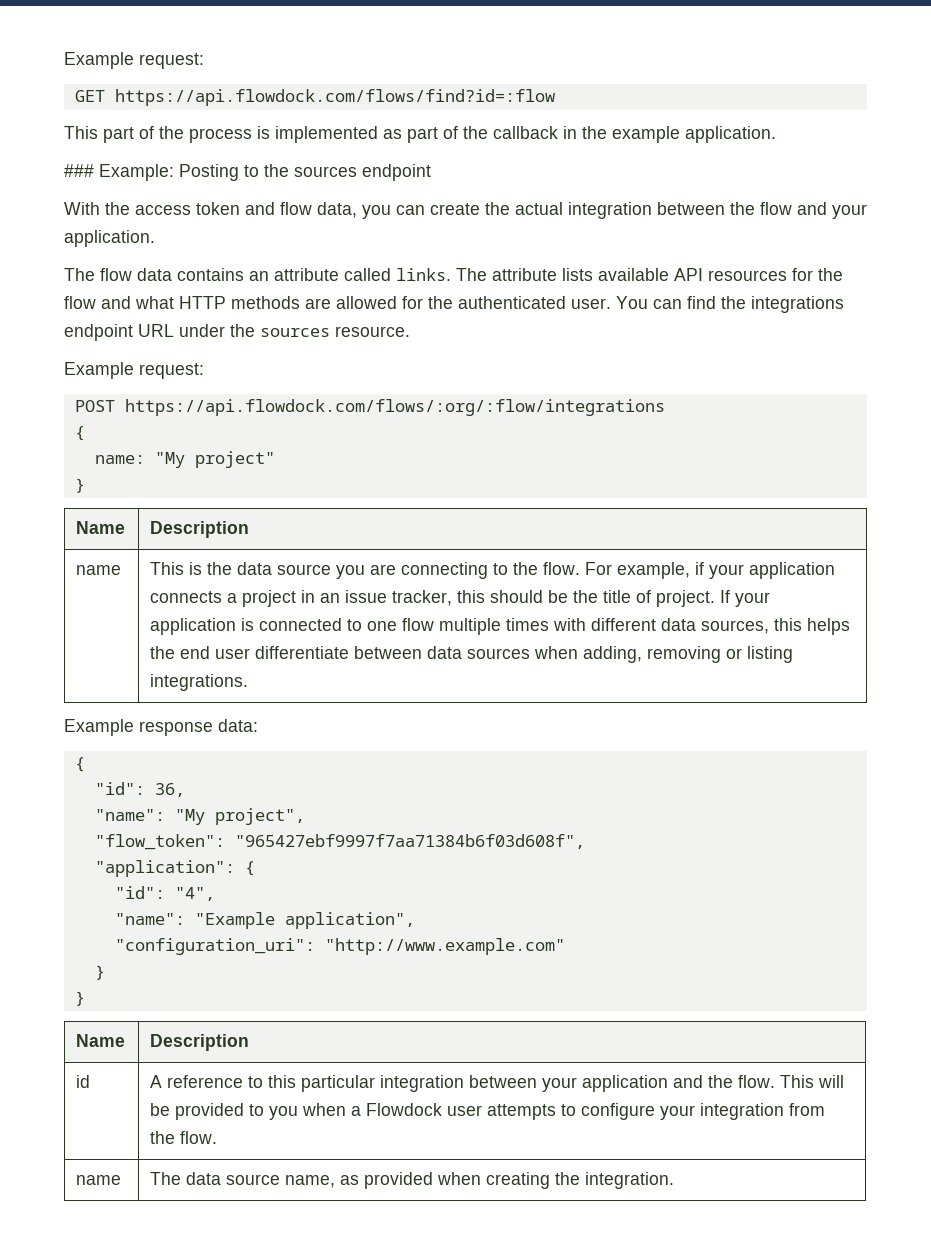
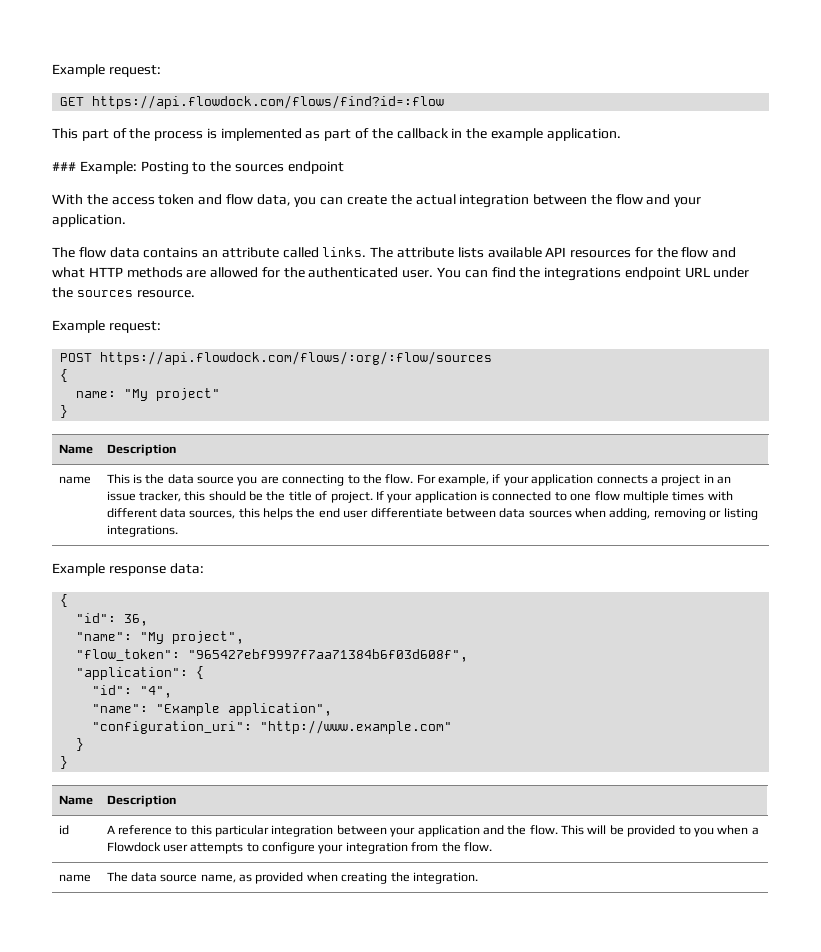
- POST https://api.flowdock.com/flows/:org/:flow/integrations
+ POST https://api.flowdock.com/flows/:org/:flow/sources

